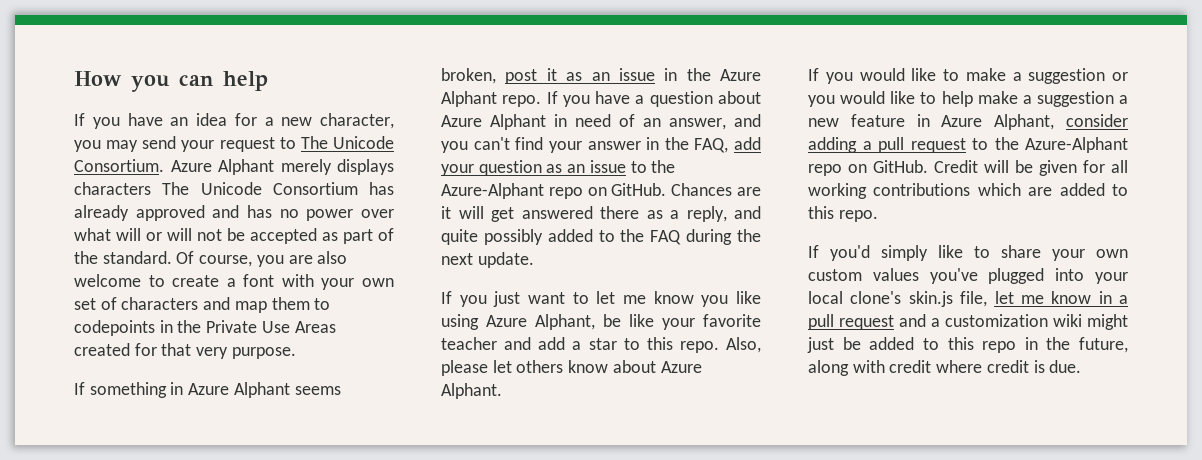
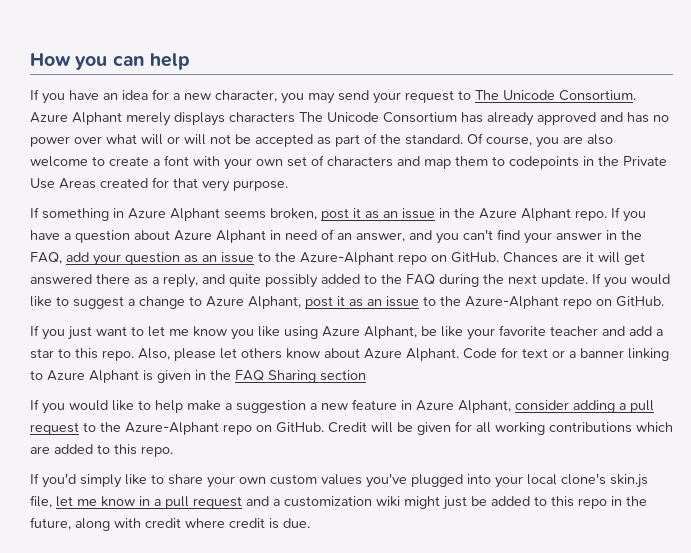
+ If you would like to suggest a change to Azure Alphant, post it as an issue to the Azure-Alphant repo on GitHub.
- Also, please let others know about Azure Alphant.
- If you would like to make a suggestion or you would like to help make a suggestion a new feature in Azure Alphant, consider adding a pull request to the Azure-Alphant repo on GitHub.
+ Also, please let others know about Azure Alphant. Code for text or a banner linking to Azure Alphant is given in the FAQ Sharing section
+ If you would like to help make a suggestion a new feature in Azure Alphant, consider adding a pull request to the Azure-Alphant repo on GitHub.

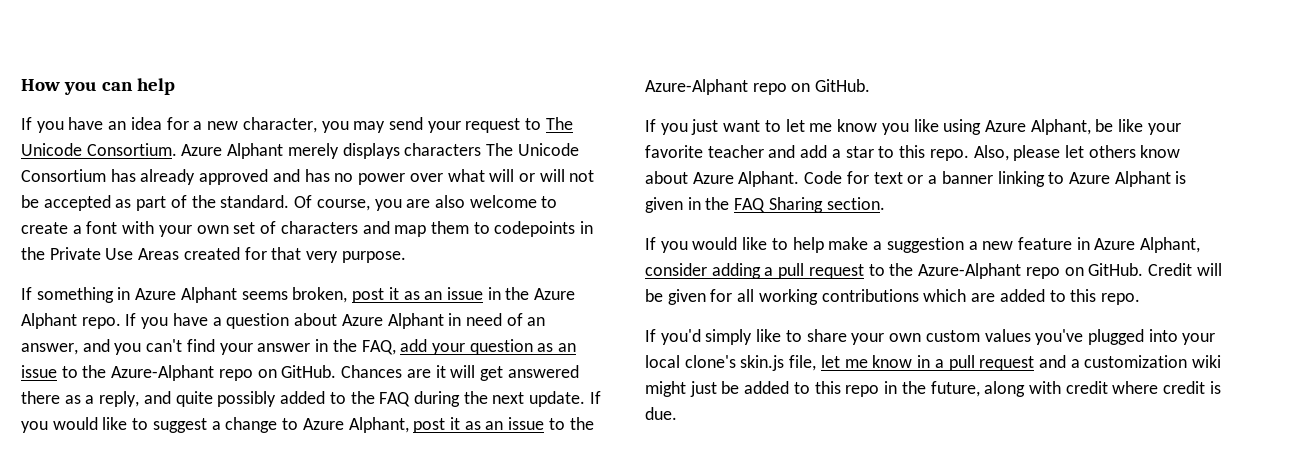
- Code for text or a banner linking to Azure Alphant is given in the FAQ Sharing section
+ Code for text or a banner linking to Azure Alphant is given in the FAQ Sharing section.

